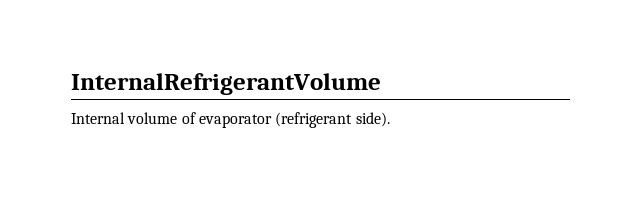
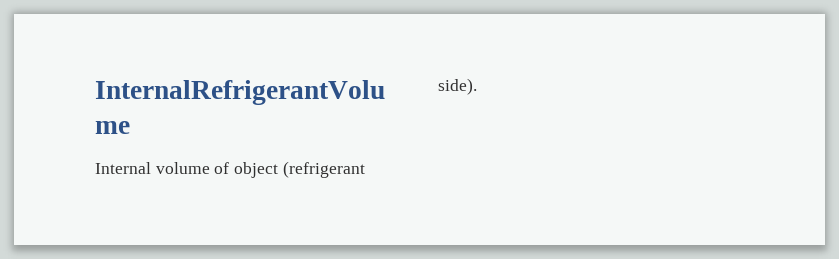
- Internal volume of evaporator (refrigerant side).
+ Internal volume of object (refrigerant side).

